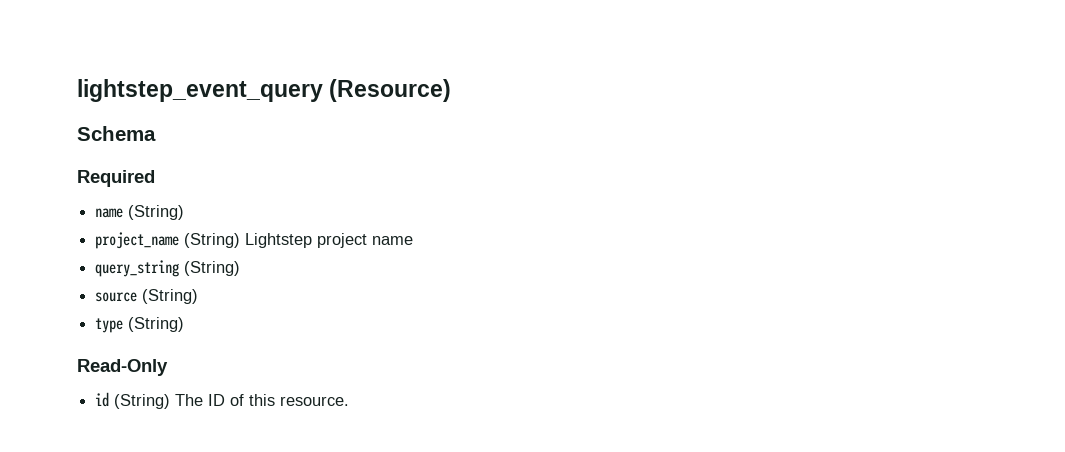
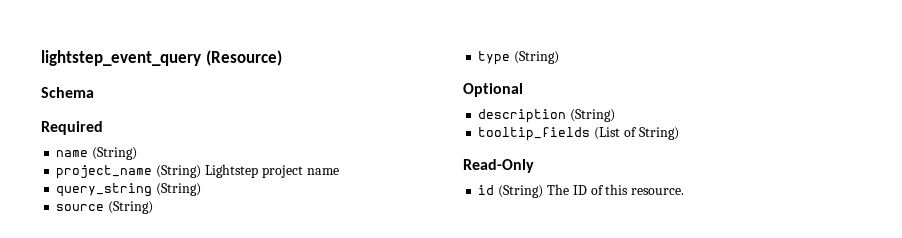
+ Optional
+ description (String)
+ tooltip_fields (List of String)

